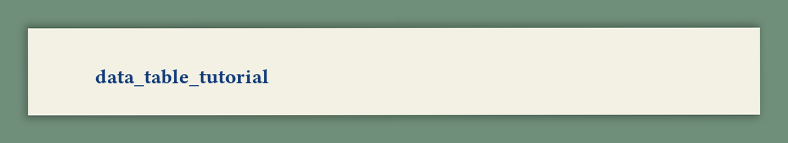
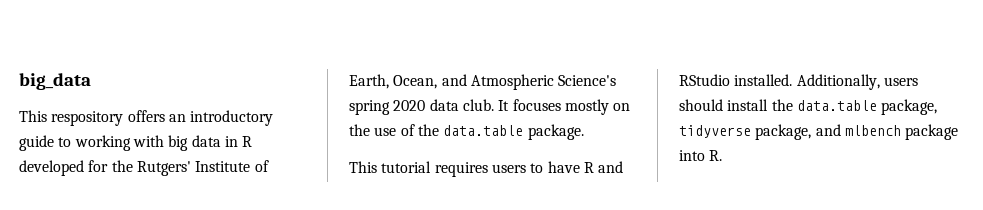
- data_table_tutorial
+ big_data
+ This respository offers an introductory guide to working with big data in R developed for the Rutgers' Institute of Earth, Ocean, and Atmospheric Science's spring 2020 data club. It focuses mostly on the use of the data.table package.
+ This tutorial requires users to have R and RStudio installed. Additionally, users should install the data.table package, tidyverse package, and mlbench package into R.

